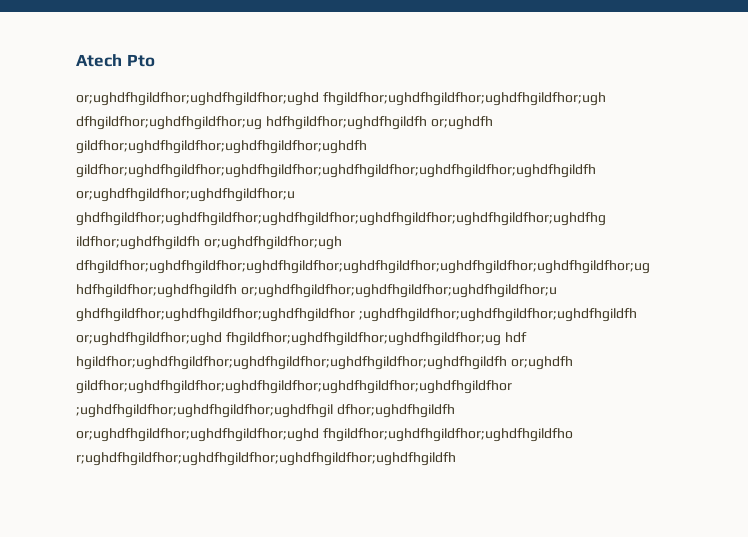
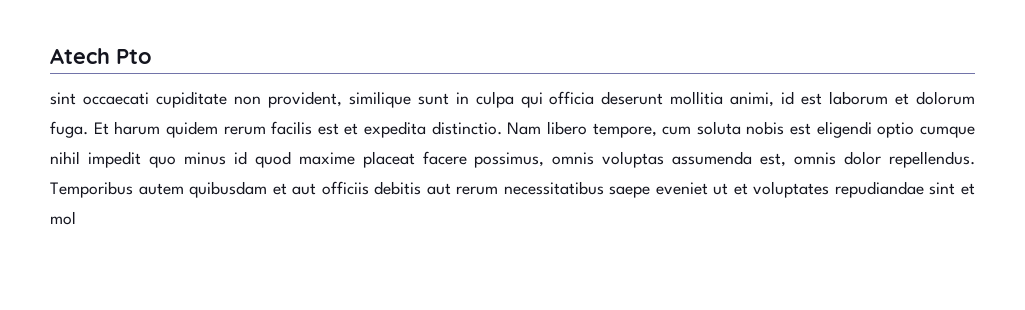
- or;ughdfhgildfhor;ughdfhgildfhor;ughd fhgildfhor;ughdfhgildfhor;ughdfhgildfhor;ugh dfhgildfhor;ughdfhgildfhor;ug hdfhgildfhor;ughdfhgildfh or;ughdfh gildfhor;ughdfhgildfhor;ughdfhgildfhor;ughdfh gildfhor;ughdfhgildfhor;ughdfhgildfhor;ughdfhgildfhor;ughdfhgildfhor;ughdfhgildfh or;ughdfhgildfhor;ughdfhgildfhor;u ghdfhgildfhor;ughdfhgildfhor;ughdfhgildfhor;ughdfhgildfhor;ughdfhgildfhor;ughdfhg ildfhor;ughdfhgildfh or;ughdfhgildfhor;ugh dfhgildfhor;ughdfhgildfhor;ughdfhgildfhor;ughdfhgildfhor;ughdfhgildfhor;ughdfhgildfhor;ug hdfhgildfhor;ughdfhgildfh or;ughdfhgildfhor;ughdfhgildfhor;ughdfhgildfhor;u ghdfhgildfhor;ughdfhgildfhor;ughdfhgildfhor ;ughdfhgildfhor;ughdfhgildfhor;ughdfhgildfh or;ughdfhgildfhor;ughd fhgildfhor;ughdfhgildfhor;ughdfhgildfhor;ug hdf hgildfhor;ughdfhgildfhor;ughdfhgildfhor;ughdfhgildfhor;ughdfhgildfh or;ughdfh gildfhor;ughdfhgildfhor;ughdfhgildfhor;ughdfhgildfhor;ughdfhgildfhor ;ughdfhgildfhor;ughdfhgildfhor;ughdfhgil dfhor;ughdfhgildfh or;ughdfhgildfhor;ughdfhgildfhor;ughd fhgildfhor;ughdfhgildfhor;ughdfhgildfho r;ughdfhgildfhor;ughdfhgildfhor;ughdfhgildfhor;ughdfhgildfh
+ sint occaecati cupiditate non provident, similique sunt in culpa qui officia deserunt mollitia animi, id est laborum et dolorum fuga. Et harum quidem rerum facilis est et expedita distinctio. Nam libero tempore, cum soluta nobis est eligendi optio cumque nihil impedit quo minus id quod maxime placeat facere possimus, omnis voluptas assumenda est, omnis dolor repellendus. Temporibus autem quibusdam et aut officiis debitis aut rerum necessitatibus saepe eveniet ut et voluptates repudiandae sint et mol

